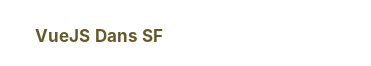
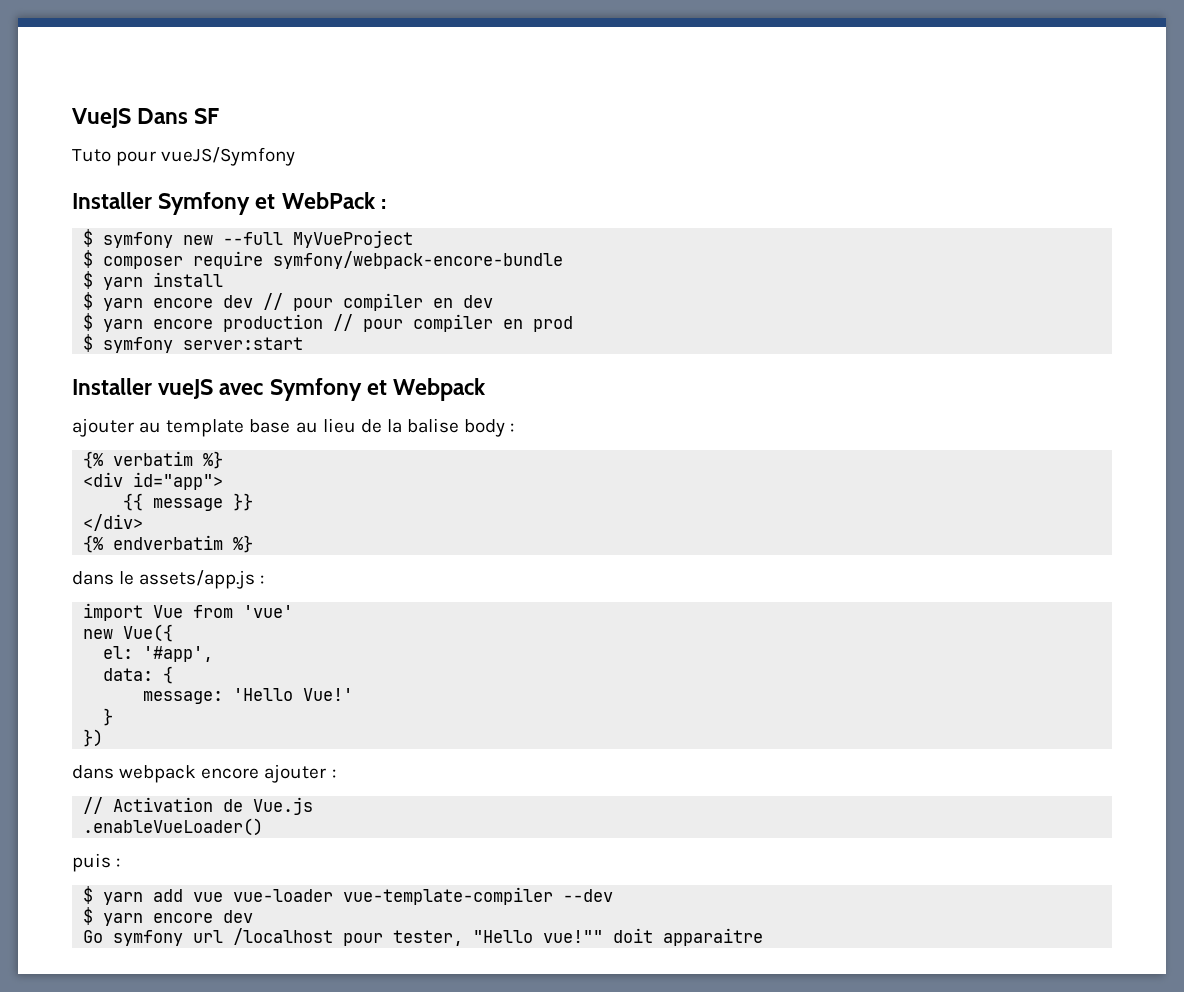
+ Tuto pour vueJS/Symfony
+ Installer Symfony et WebPack :
+ $ symfony new --full MyVueProject
+ $ composer require symfony/webpack-encore-bundle
+ $ yarn install
+ $ yarn encore dev // pour compiler en dev
+ $ yarn encore production // pour compiler en prod
+ $ symfony server:start
+ Installer vueJS avec Symfony et Webpack
+ ajouter au template base au lieu de la balise body :
+ {% verbatim %}
+ <div id="app">
+ {{ message }}
+ </div>
+ {% endverbatim %}
+ dans le assets/app.js :
+ import Vue from 'vue'
+ new Vue({
+ el: '#app',
+ data: {
+ message: 'Hello Vue!'
+ }
+ })
+ dans webpack encore ajouter :
+ // Activation de Vue.js
+ .enableVueLoader()
+ puis :
+ $ yarn add vue vue-loader vue-template-compiler --dev
+ $ yarn encore dev
+ Go symfony url /localhost pour tester, "Hello vue!"" doit apparaitre

